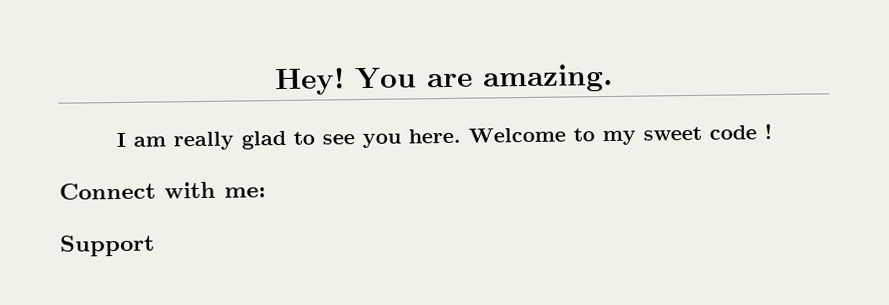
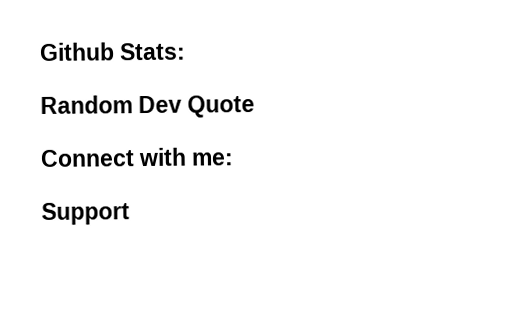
- Hey! You are amazing.
- I am really glad to see you here. Welcome to my sweet code !
+ Github Stats:
+ Random Dev Quote

